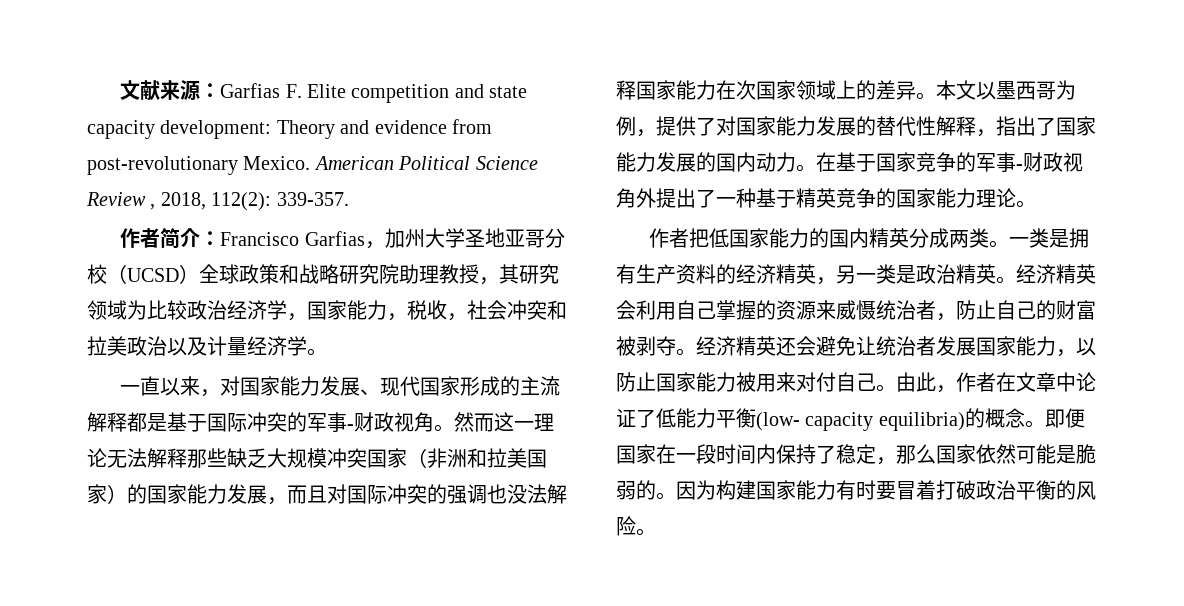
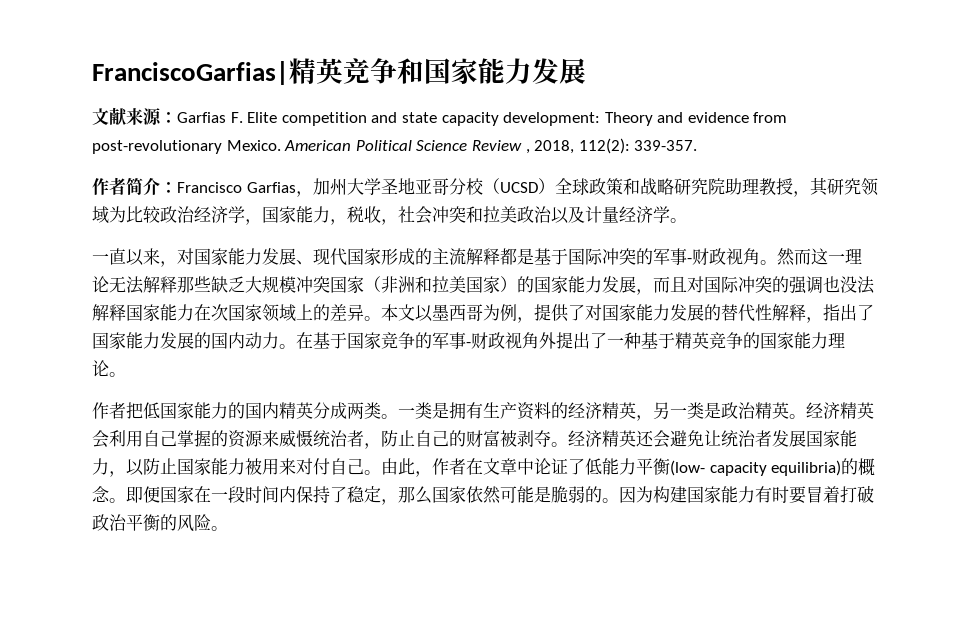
+ FranciscoGarfias|精英竞争和国家能力发展

